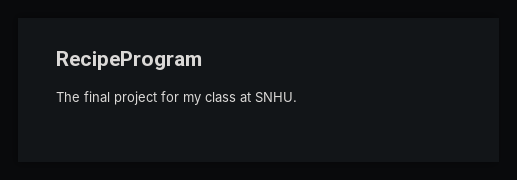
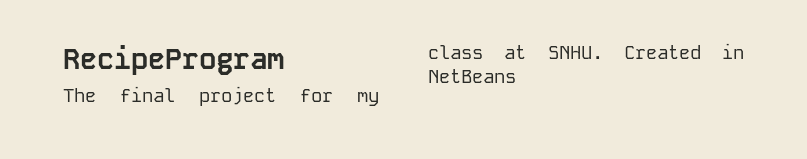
+ Created in NetBeans

